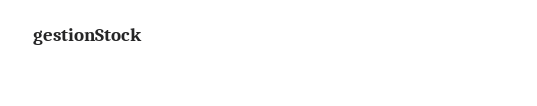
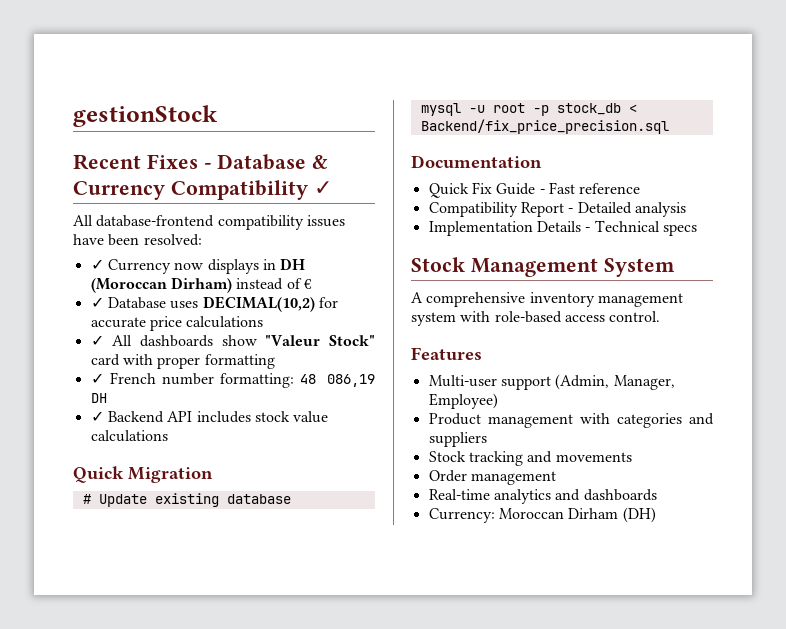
+ Recent Fixes - Database & Currency Compatibility ✓
+ All database-frontend compatibility issues have been resolved:
+ ✓ Currency now displays in DH (Moroccan Dirham) instead of €
+ ✓ Database uses DECIMAL(10,2) for accurate price calculations
+ ✓ All dashboards show "Valeur Stock" card with proper formatting
+ ✓ French number formatting: 48 086,19 DH
+ ✓ Backend API includes stock value calculations
+ Quick Migration
+ # Update existing database
+ mysql -u root -p stock_db < Backend/fix_price_precision.sql
+ Documentation
+ Quick Fix Guide - Fast reference
+ Compatibility Report - Detailed analysis
+ Implementation Details - Technical specs
+ Stock Management System
+ A comprehensive inventory management system with role-based access control.
+ Features
+ Multi-user support (Admin, Manager, Employee)
+ Product management with categories and suppliers
+ Stock tracking and movements
+ Order management
+ Real-time analytics and dashboards
+ Currency: Moroccan Dirham (DH)

